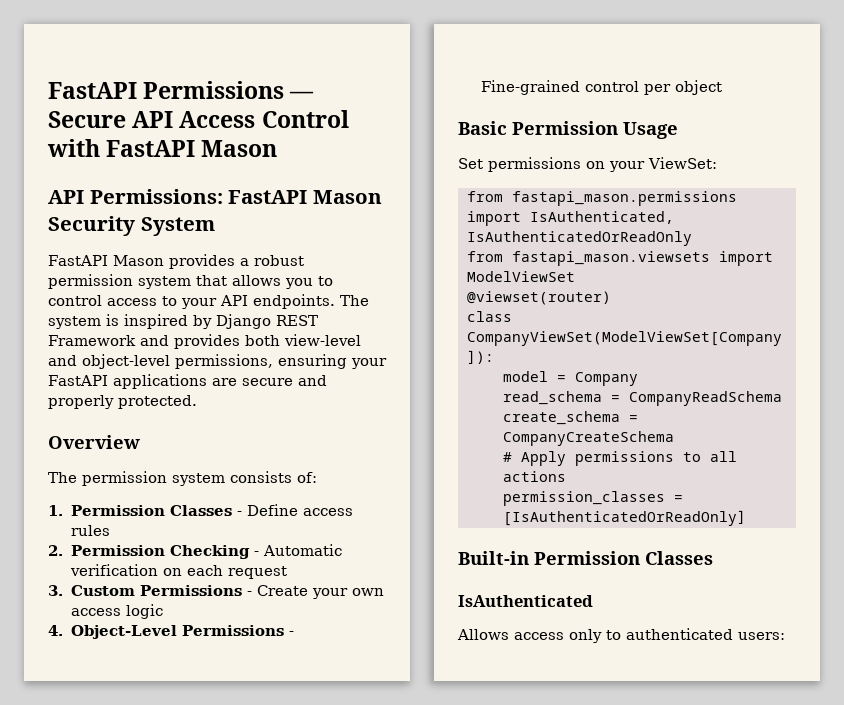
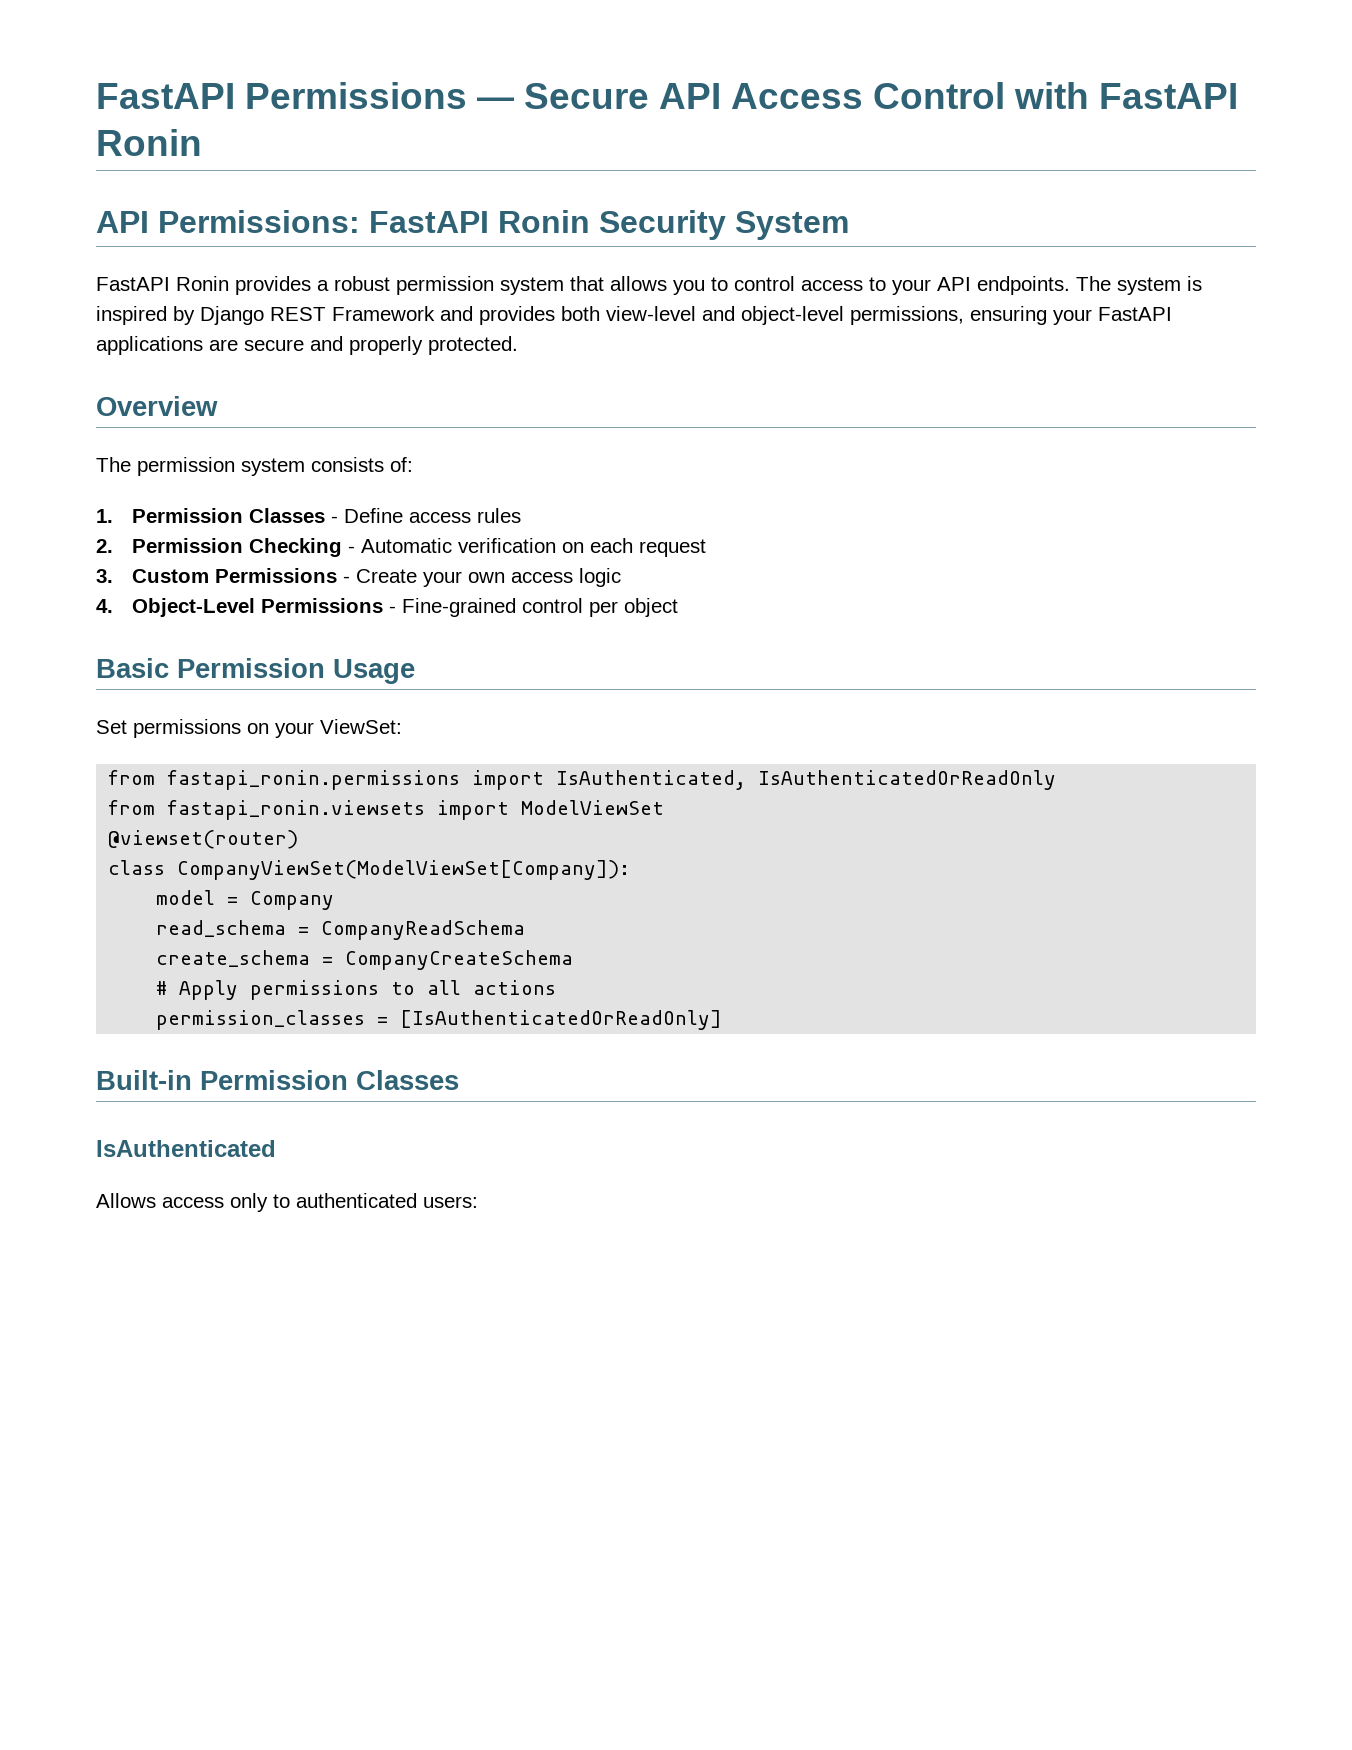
- FastAPI Permissions — Secure API Access Control with FastAPI Mason
+ FastAPI Permissions — Secure API Access Control with FastAPI Ronin
- API Permissions: FastAPI Mason Security System
+ API Permissions: FastAPI Ronin Security System
- FastAPI Mason provides a robust permission system that allows you to control access to your API endpoints.
+ FastAPI Ronin provides a robust permission system that allows you to control access to your API endpoints.
- from fastapi_mason.permissions import IsAuthenticated, IsAuthenticatedOrReadOnly
+ from fastapi_ronin.permissions import IsAuthenticated, IsAuthenticatedOrReadOnly
- from fastapi_mason.viewsets import ModelViewSet
+ from fastapi_ronin.viewsets import ModelViewSet

